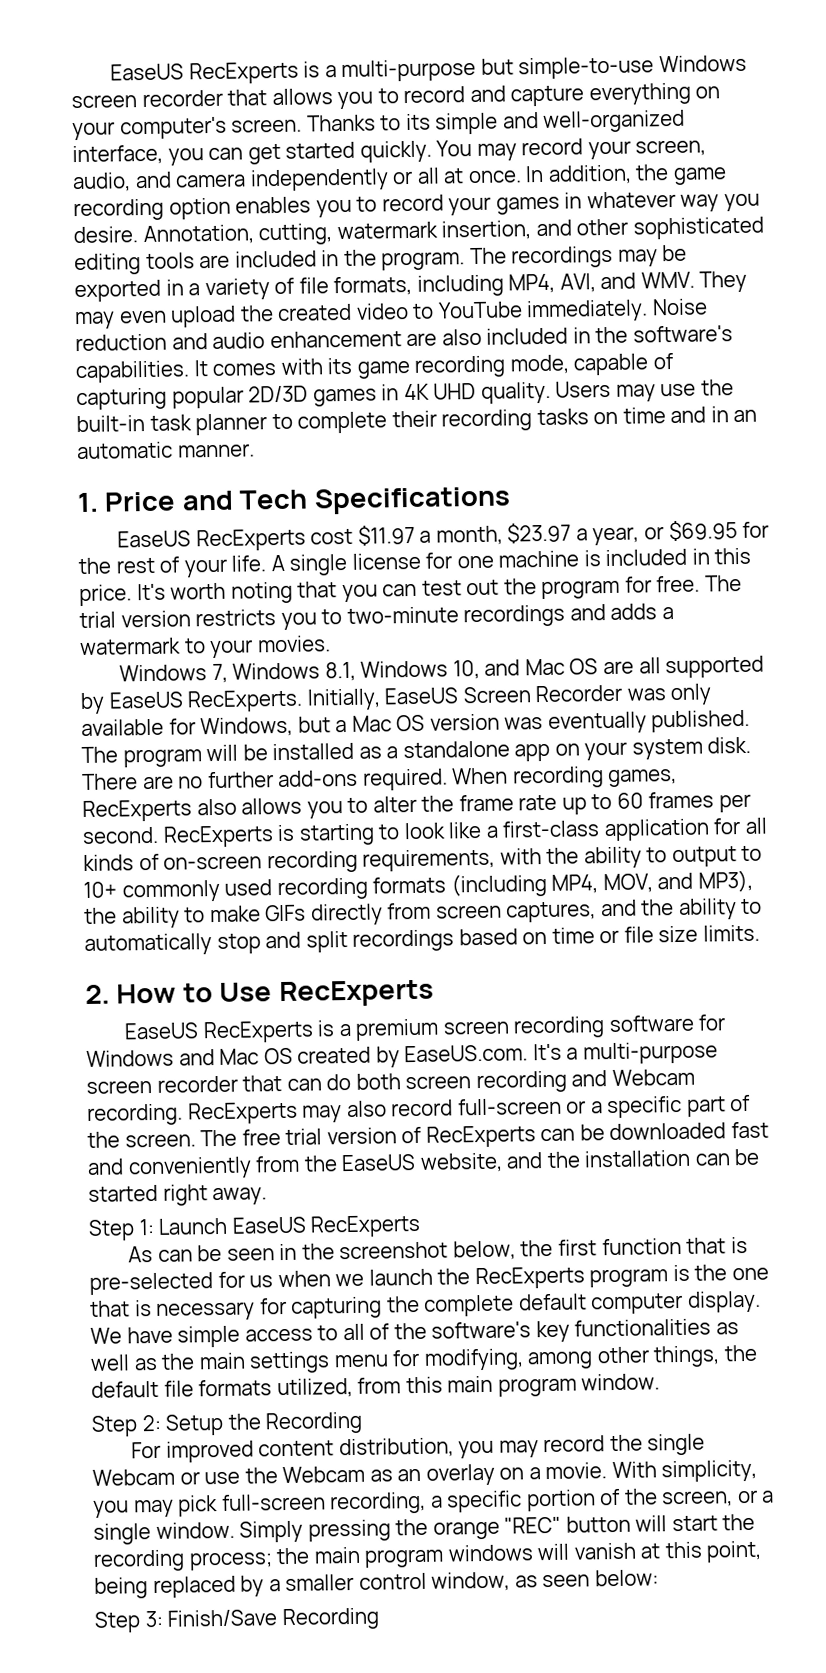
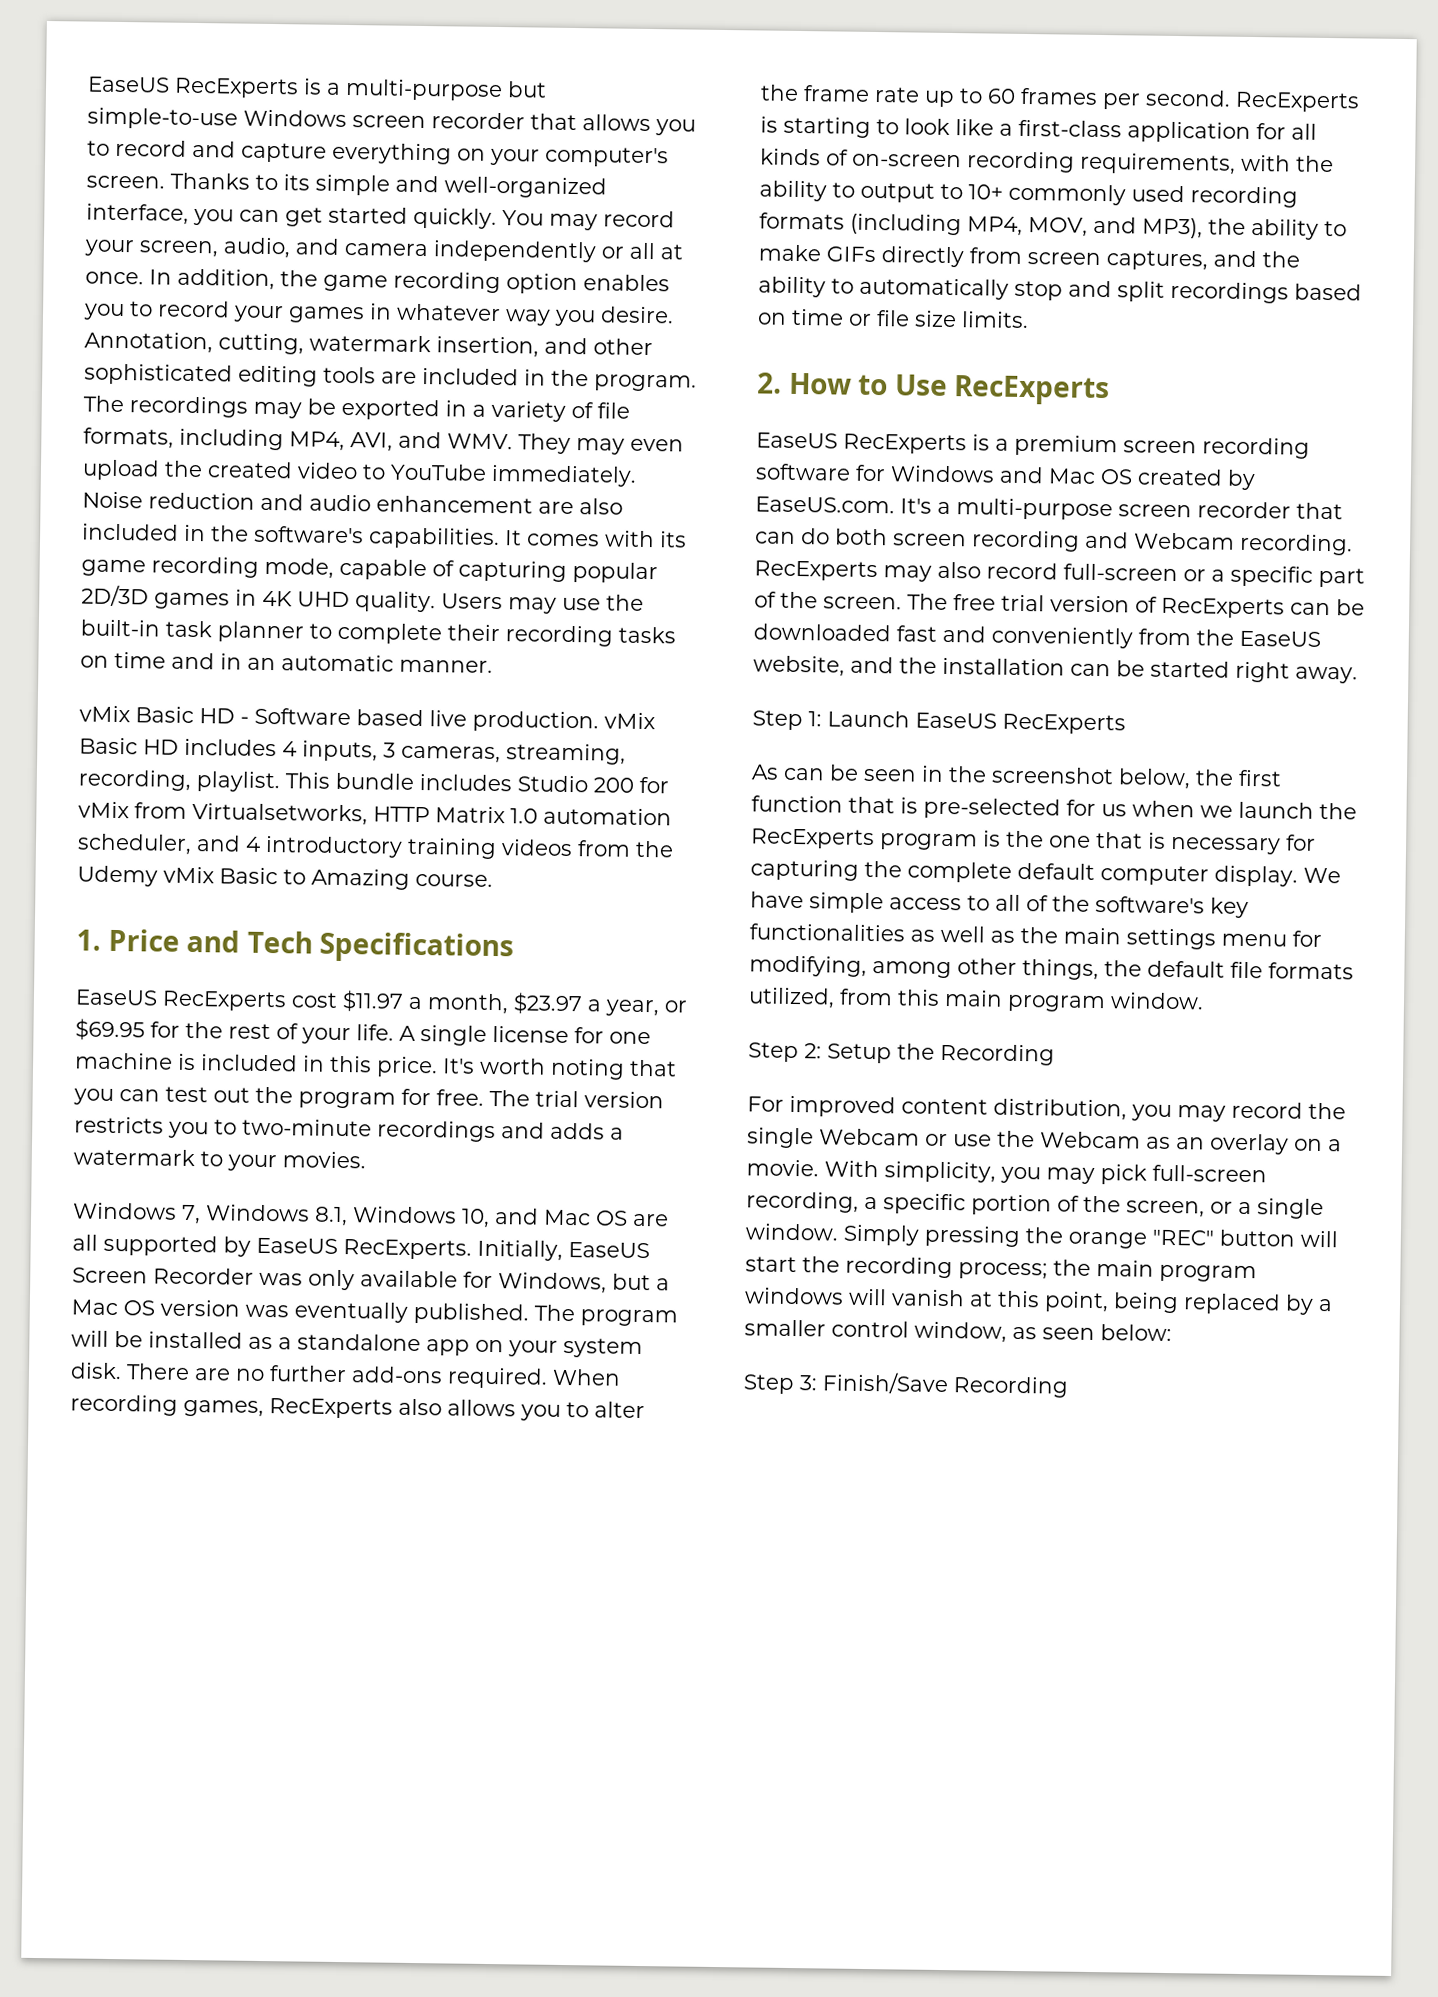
+ vMix Basic HD - Software based live production. vMix Basic HD includes 4 inputs, 3 cameras, streaming, recording, playlist. This bundle includes Studio 200 for vMix from Virtualsetworks, HTTP Matrix 1.0 automation scheduler, and 4 introductory training videos from the Udemy vMix Basic to Amazing course.

